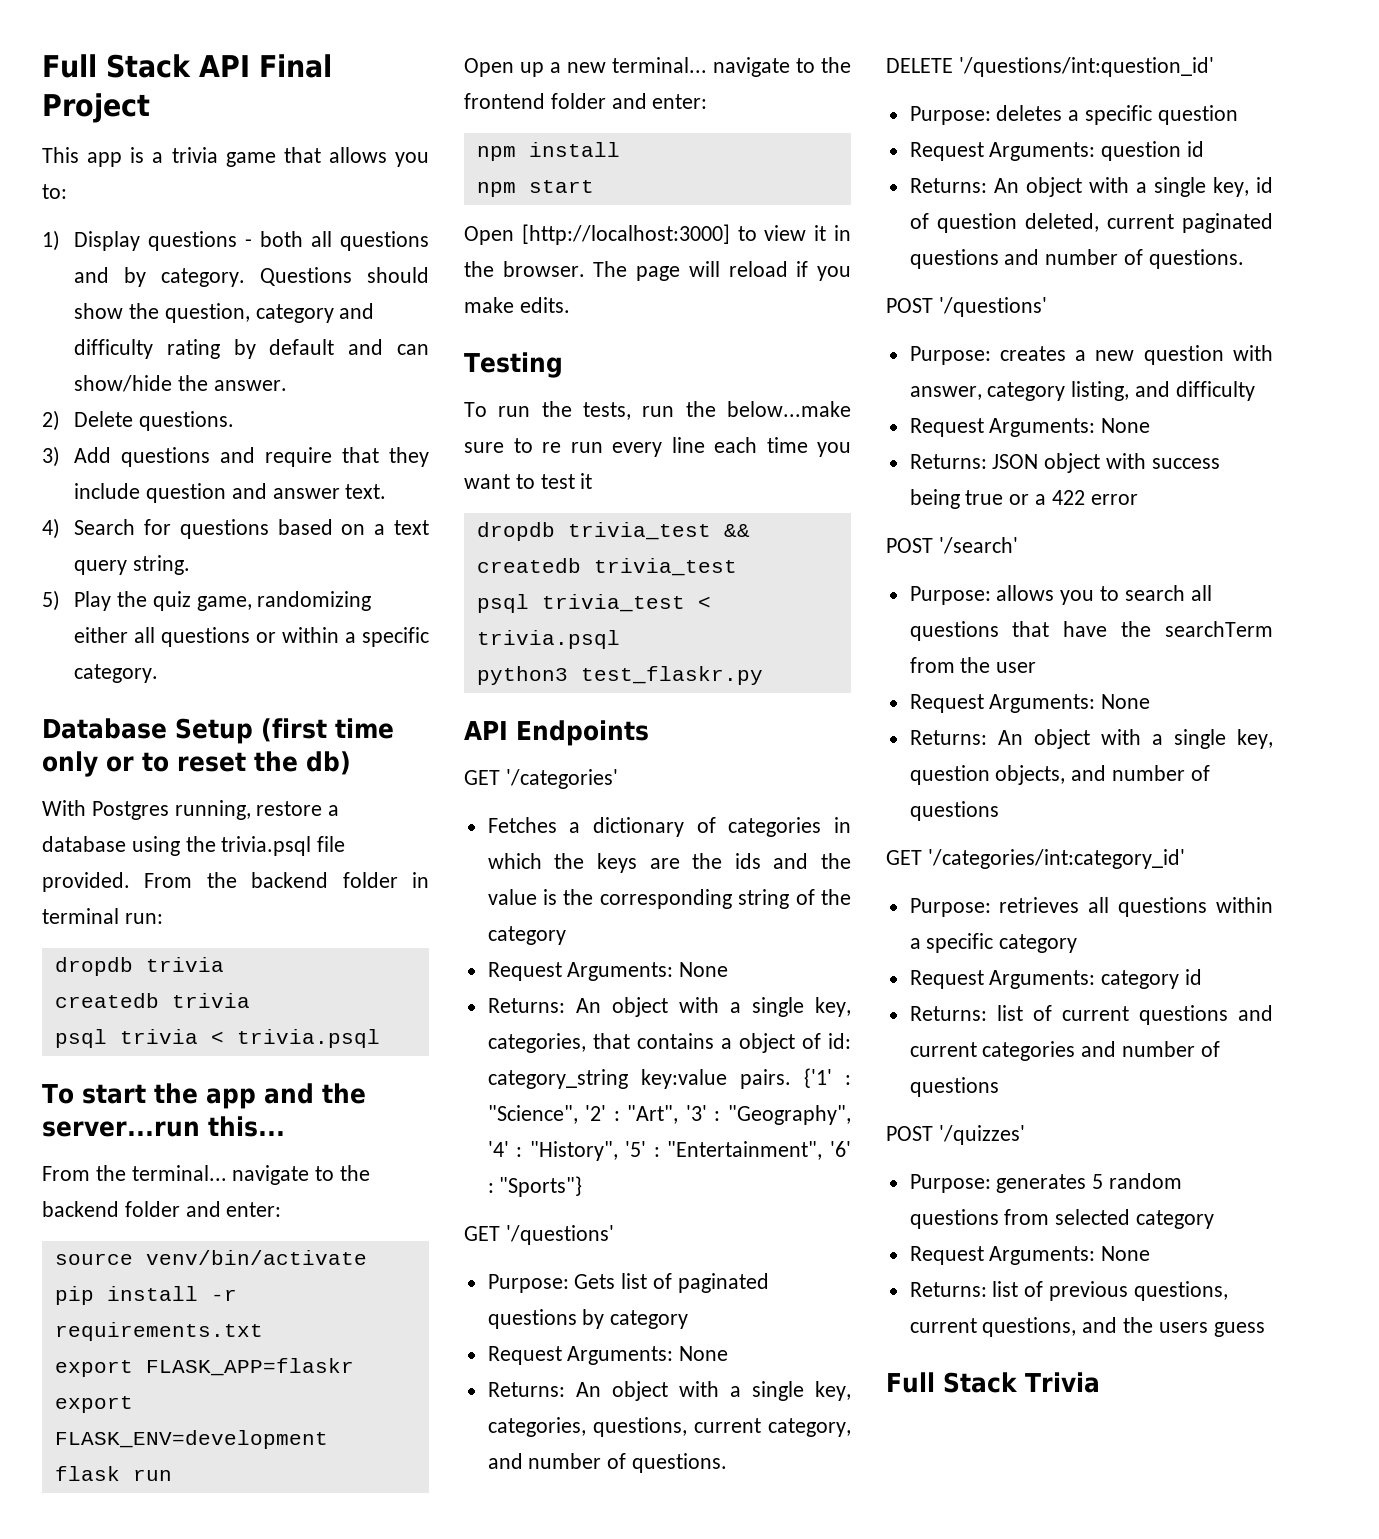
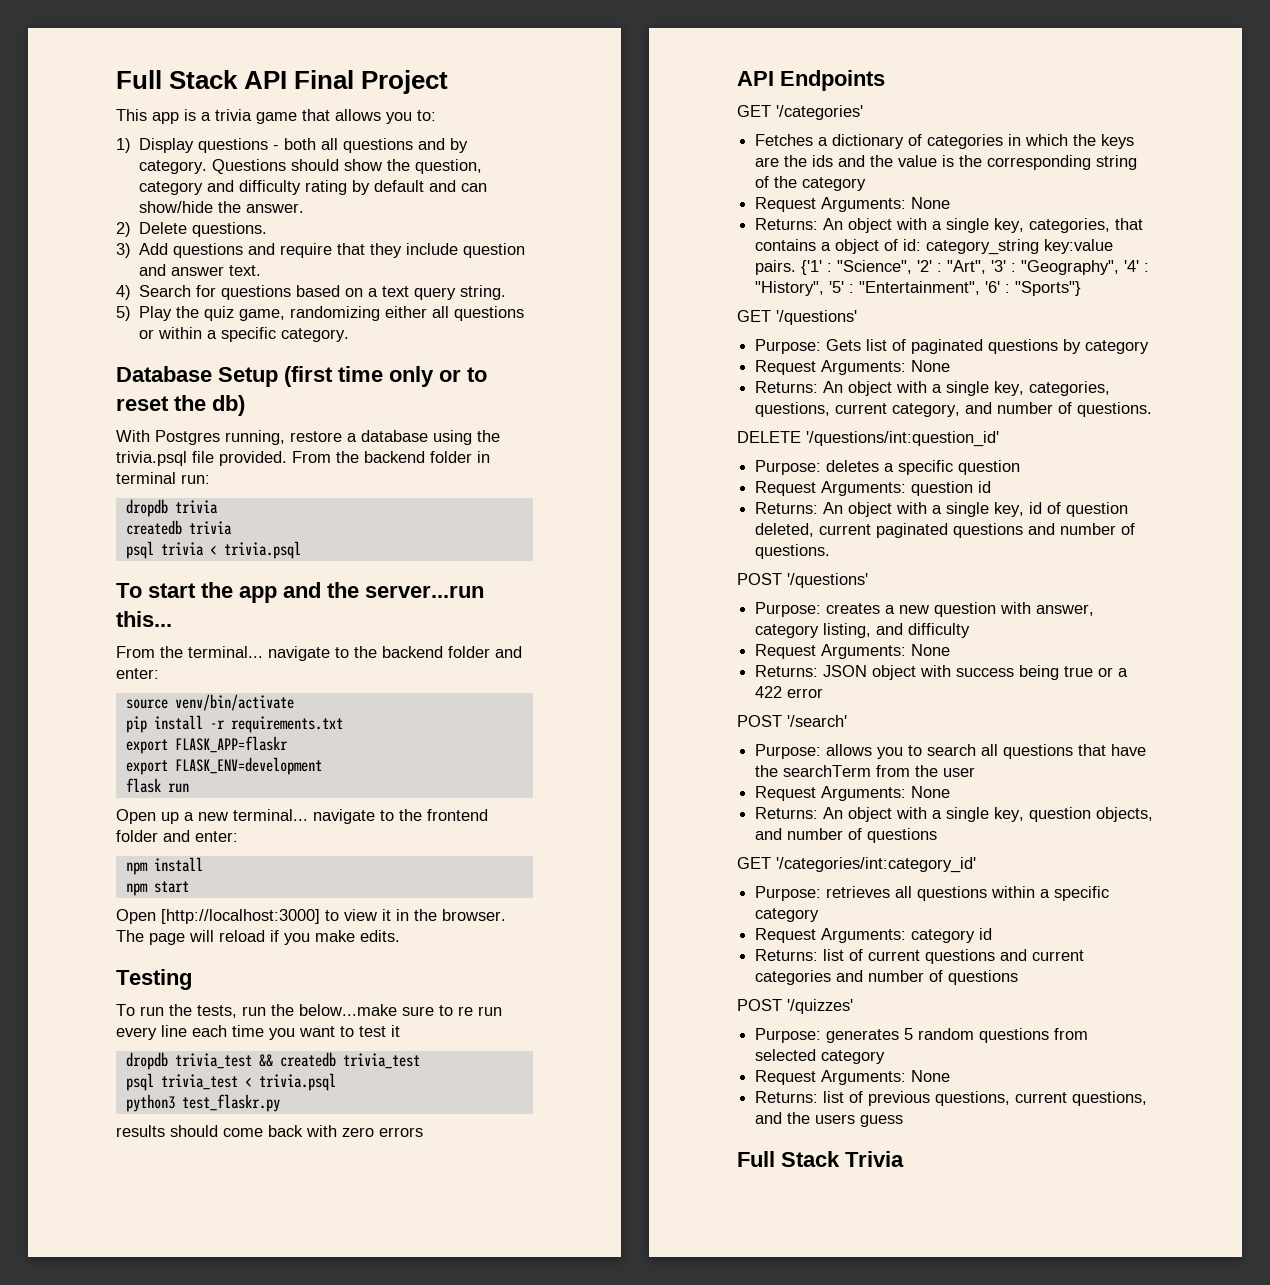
+ results should come back with zero errors

